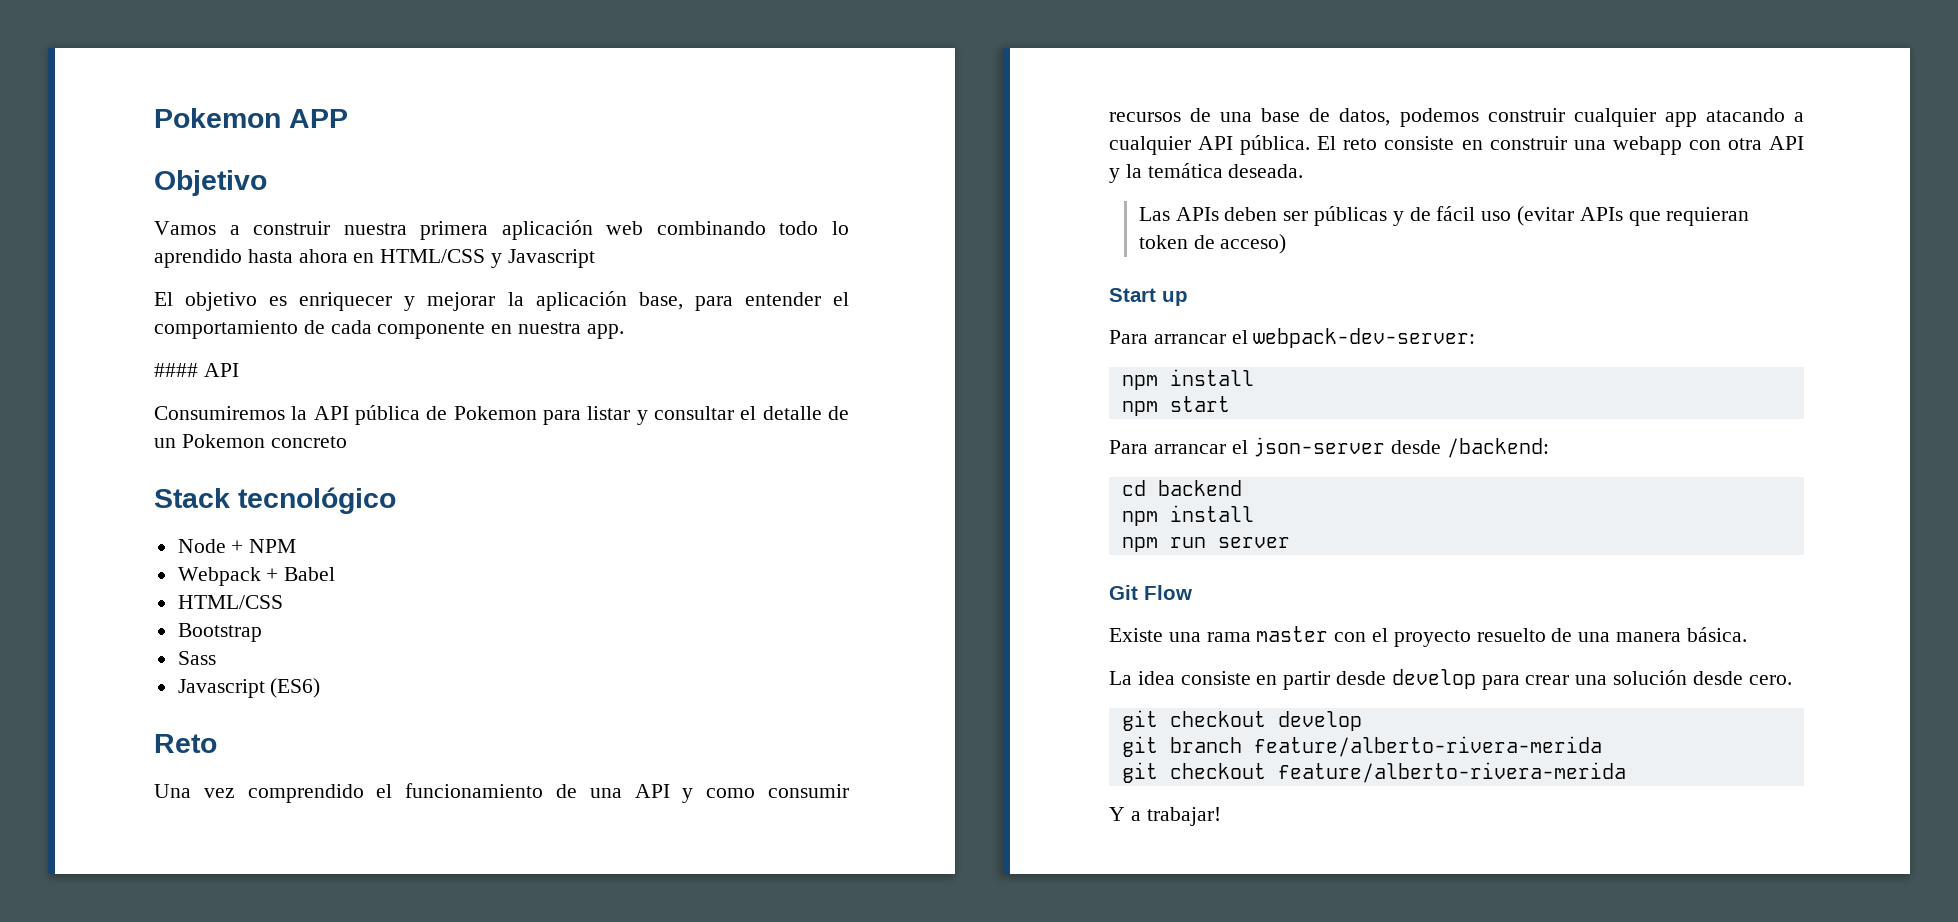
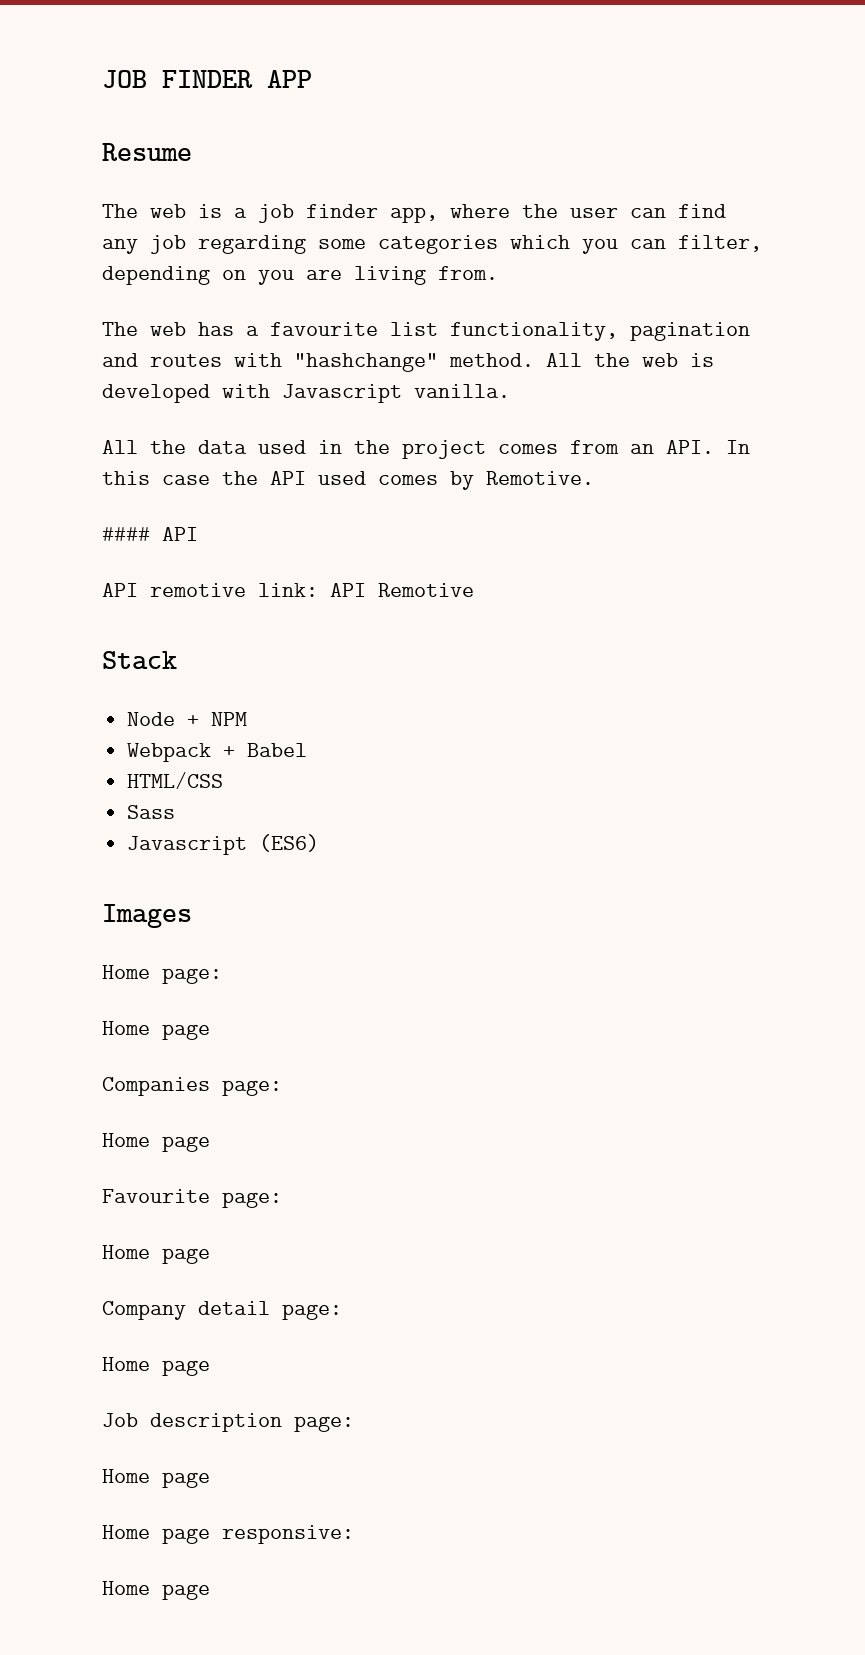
- Pokemon APP
+ JOB FINDER APP
- Objetivo
- Vamos a construir nuestra primera aplicación web combinando todo lo aprendido hasta ahora en HTML/CSS y Javascript
- El objetivo es enriquecer y mejorar la aplicación base, para entender el comportamiento de cada componente en nuestra app.
+ Resume
+ The web is a job finder app, where the user can find any job regarding some categories which you can filter, depending on you are living from.
+ The web has a favourite list functionality, pagination and routes with "hashchange" method. All the web is developed with Javascript vanilla.
+ All the data used in the project comes from an API. In this case the API used comes by Remotive.
  #### API
- Consumiremos la API pública de Pokemon para listar y consultar el detalle de un Pokemon concreto
+ API remotive link: API Remotive
- Stack tecnológico
+ Stack
- Bootstrap
- Reto
- Una vez comprendido el funcionamiento de una API y como consumir recursos de una base de datos, podemos construir cualquier app atacando a cualquier API pública. El reto consiste en construir una webapp con otra API y la temática deseada.
- Las APIs deben ser públicas y de fácil uso (evitar APIs que requieran token de acceso)
- Start up
- Para arrancar el webpack-dev-server:
- npm install
- npm start
- Para arrancar el json-server desde /backend:
- cd backend
- npm install
- npm run server
- Git Flow
- Existe una rama master con el proyecto resuelto de una manera básica.
- La idea consiste en partir desde develop para crear una solución desde cero.
- git checkout develop
- git branch feature/alberto-rivera-merida
- git checkout feature/alberto-rivera-merida
- Y a trabajar!
+ Images
+ Home page:
+ Home page
+ Companies page:
+ Home page
+ Favourite page:
+ Home page
+ Company detail page:
+ Home page
+ Job description page:
+ Home page
+ Home page responsive:
+ Home page

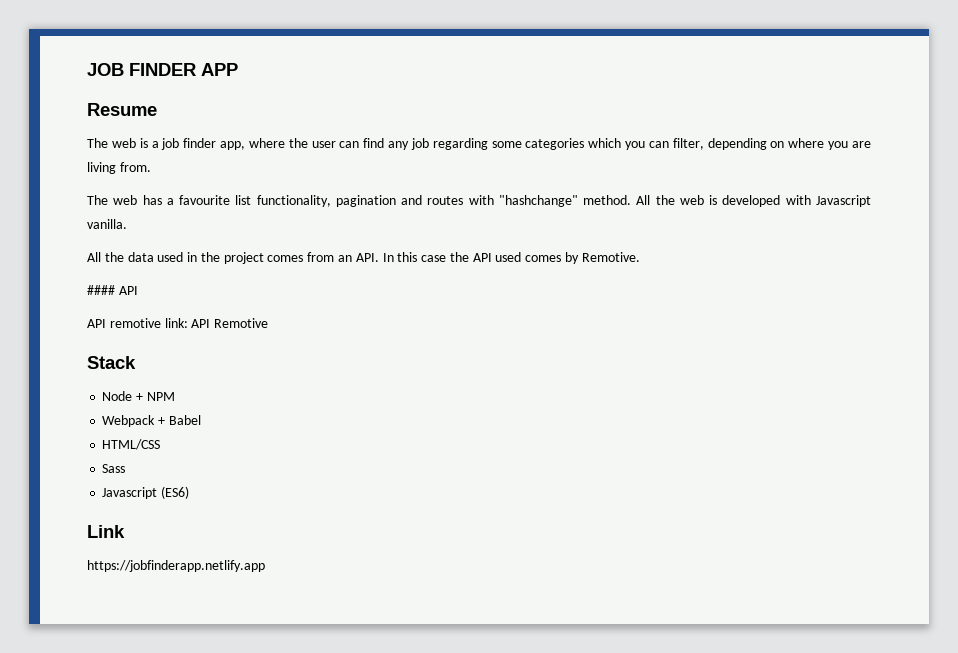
- The web is a job finder app, where the user can find any job regarding some categories which you can filter, depending on you are living from.
+ The web is a job finder app, where the user can find any job regarding some categories which you can filter, depending on where you are living from.
- Images
- Home page:
- Home page
- Companies page:
- Home page
- Favourite page:
- Home page
- Company detail page:
- Home page
- Job description page:
- Home page
- Home page responsive:
- Home page
+ Link
+ https://jobfinderapp.netlify.app

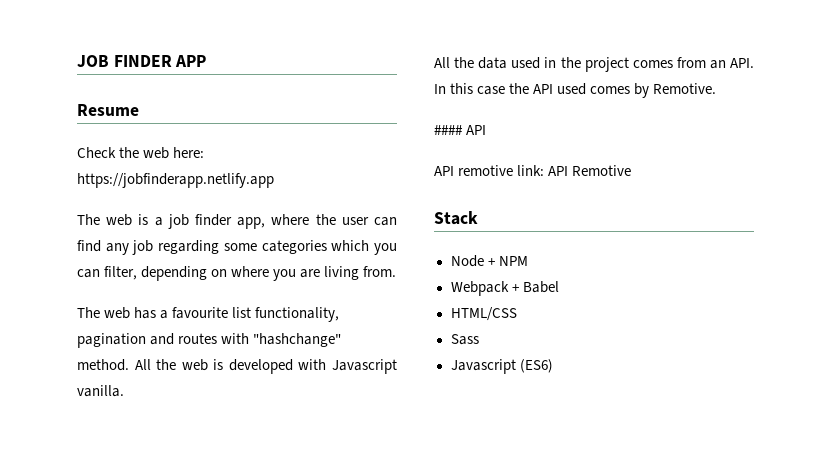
+ Check the web here: https://jobfinderapp.netlify.app
- Link
- https://jobfinderapp.netlify.app

